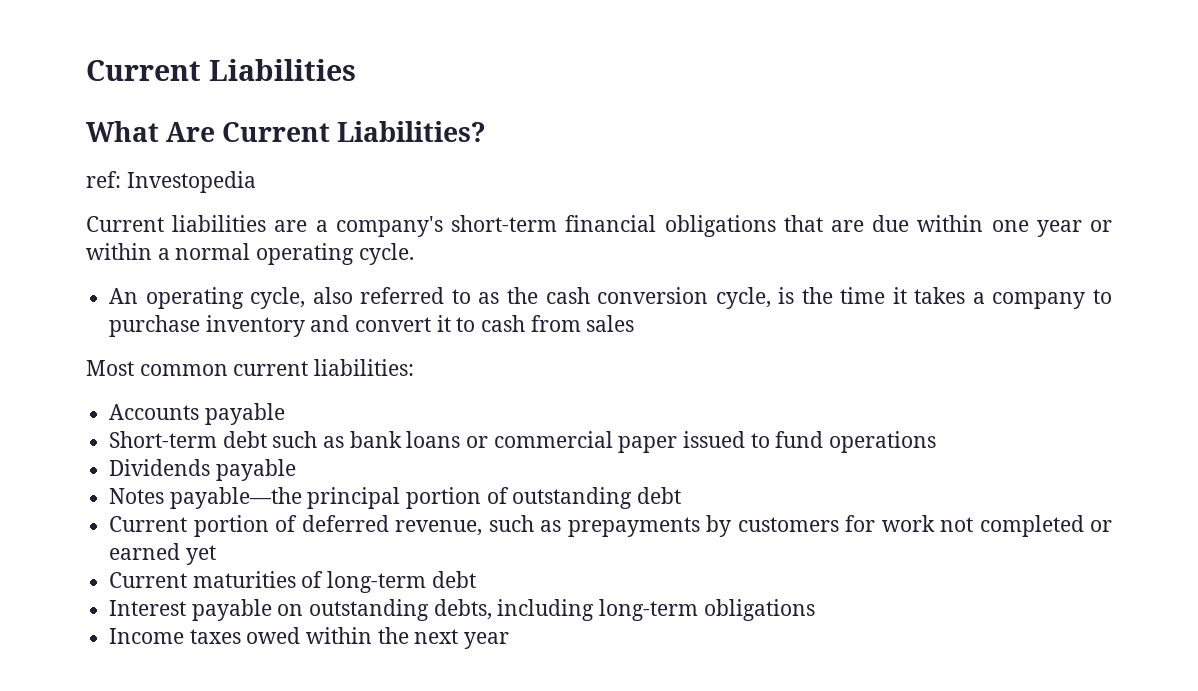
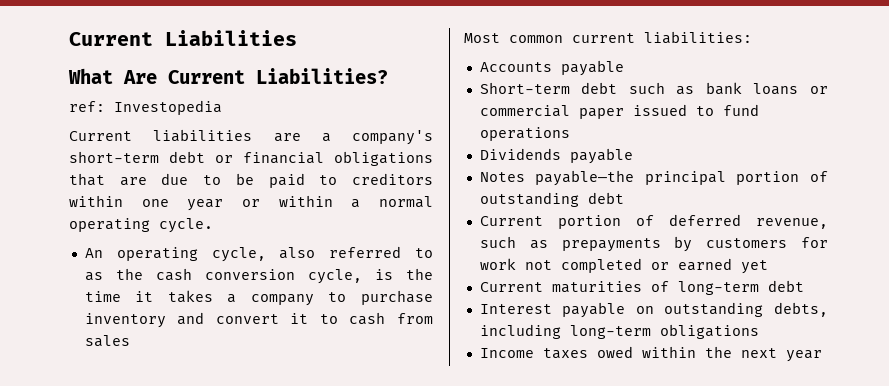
- Current liabilities are a company's short-term financial obligations that are due within one year or within a normal operating cycle.
+ Current liabilities are a company's short-term debt or financial obligations that are due to be paid to creditors within one year or within a normal operating cycle.

